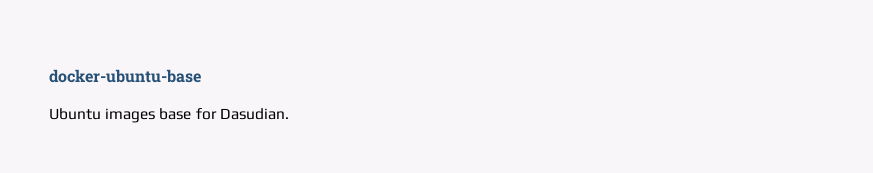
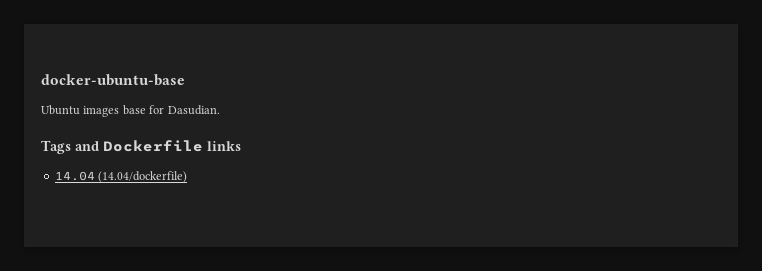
+ Tags and Dockerfile links
+ 14.04 (14.04/dockerfile)

